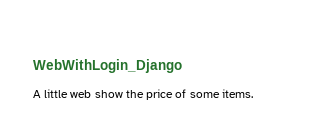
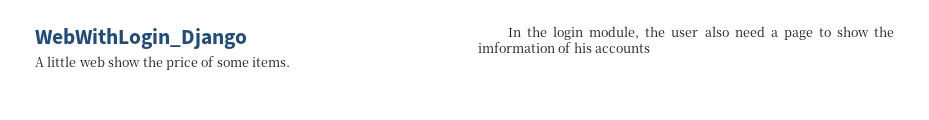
+ In the login module, the user also need a page to show the imformation of his accounts

